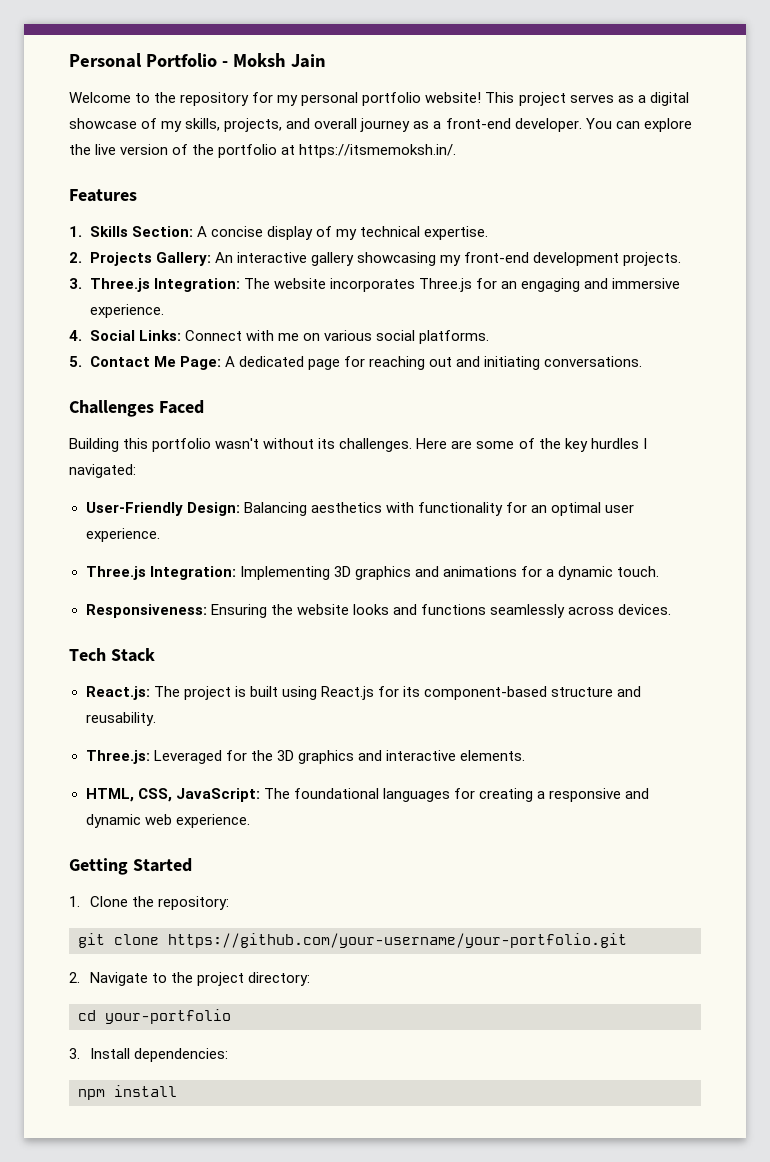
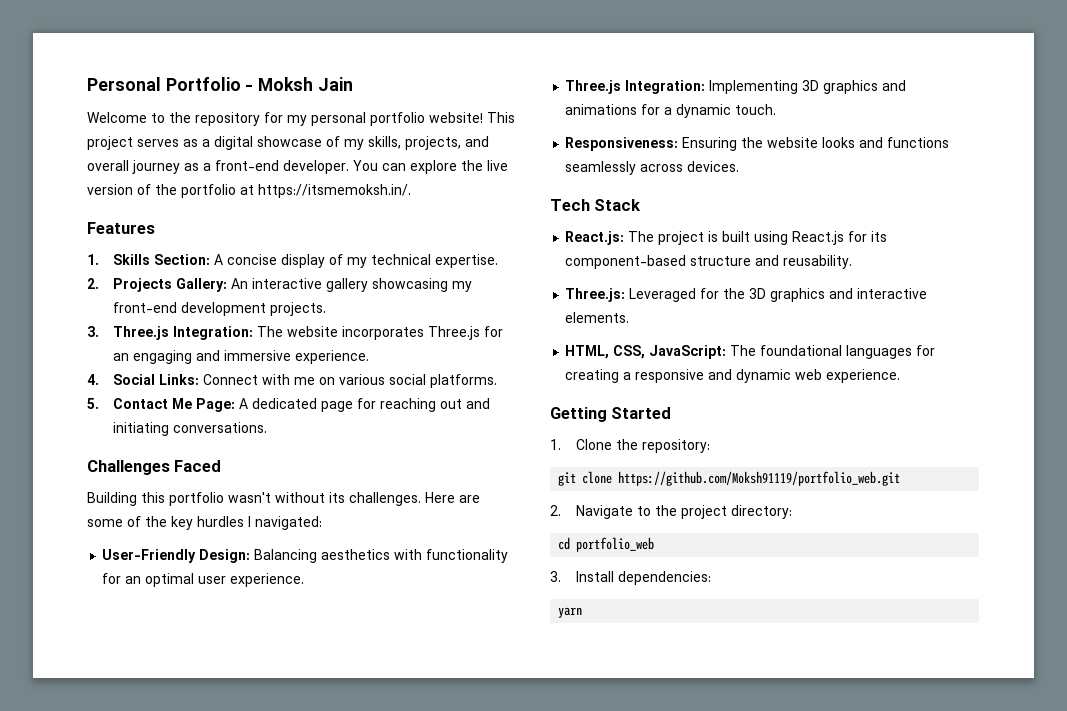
- git clone https://github.com/your-username/your-portfolio.git
+ git clone https://github.com/Moksh91119/portfolio_web.git
- cd your-portfolio
+ cd portfolio_web
- npm install
+ yarn

